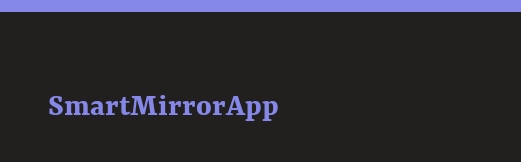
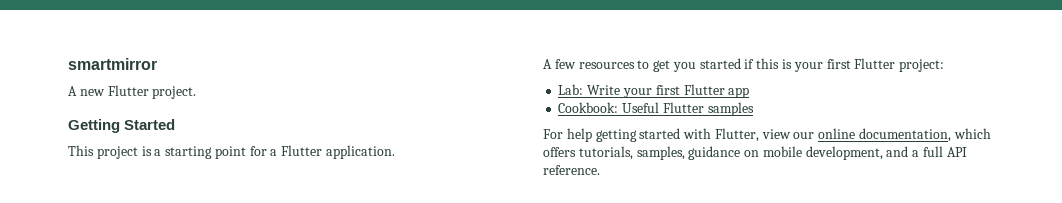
- SmartMirrorApp
+ smartmirror
+ A new Flutter project.
+ Getting Started
+ This project is a starting point for a Flutter application.
+ A few resources to get you started if this is your first Flutter project:
+ Lab: Write your first Flutter app
+ Cookbook: Useful Flutter samples
+ For help getting started with Flutter, view our online documentation, which offers tutorials, samples, guidance on mobile development, and a full API reference.

